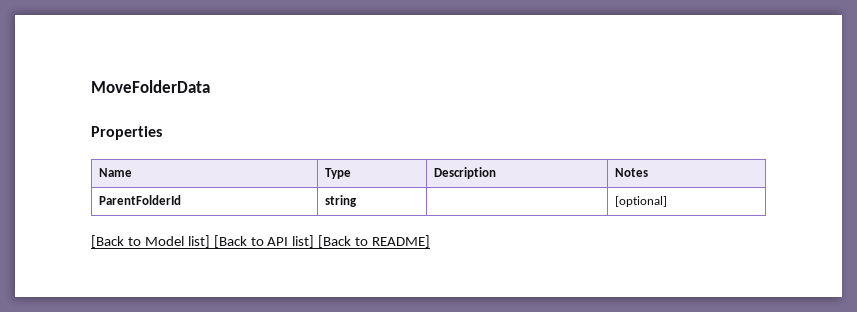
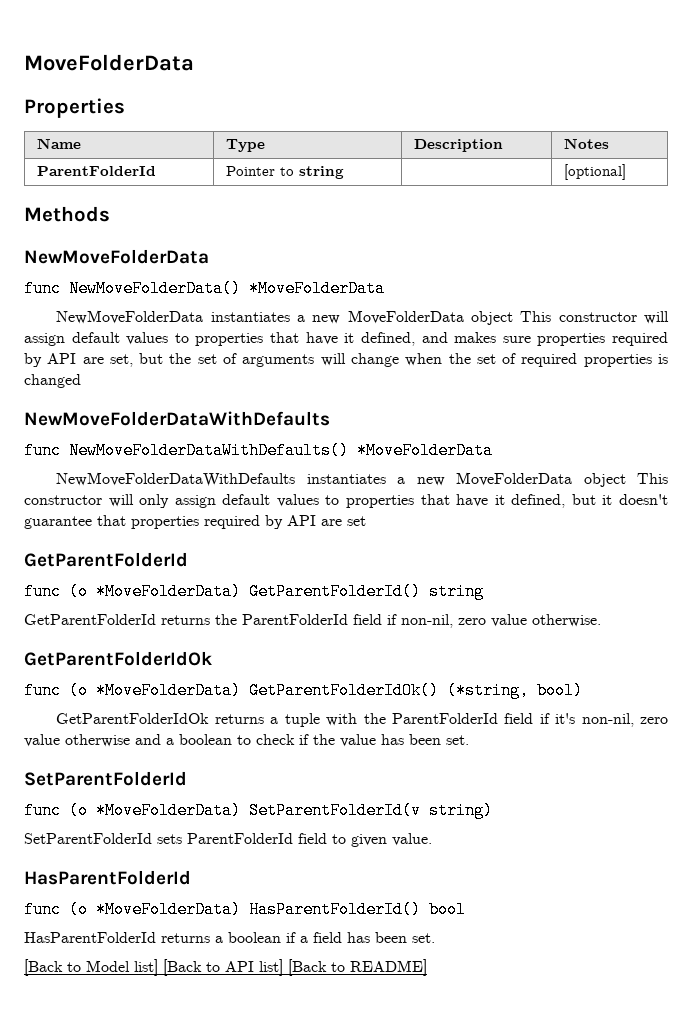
- ParentFolderId | string | | [optional]
+ ParentFolderId | Pointer to string | | [optional]
+ Methods
+ NewMoveFolderData
+ func NewMoveFolderData() *MoveFolderData
+ NewMoveFolderData instantiates a new MoveFolderData object This constructor will assign default values to properties that have it defined, and makes sure properties required by API are set, but the set of arguments will change when the set of required properties is changed
+ NewMoveFolderDataWithDefaults
+ func NewMoveFolderDataWithDefaults() *MoveFolderData
+ NewMoveFolderDataWithDefaults instantiates a new MoveFolderData object This constructor will only assign default values to properties that have it defined, but it doesn't guarantee that properties required by API are set
+ GetParentFolderId
+ func (o *MoveFolderData) GetParentFolderId() string
+ GetParentFolderId returns the ParentFolderId field if non-nil, zero value otherwise.
+ GetParentFolderIdOk
+ func (o *MoveFolderData) GetParentFolderIdOk() (*string, bool)
+ GetParentFolderIdOk returns a tuple with the ParentFolderId field if it's non-nil, zero value otherwise and a boolean to check if the value has been set.
+ SetParentFolderId
+ func (o *MoveFolderData) SetParentFolderId(v string)
+ SetParentFolderId sets ParentFolderId field to given value.
+ HasParentFolderId
+ func (o *MoveFolderData) HasParentFolderId() bool
+ HasParentFolderId returns a boolean if a field has been set.

